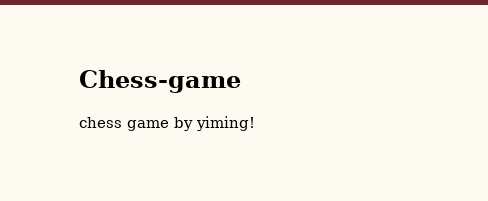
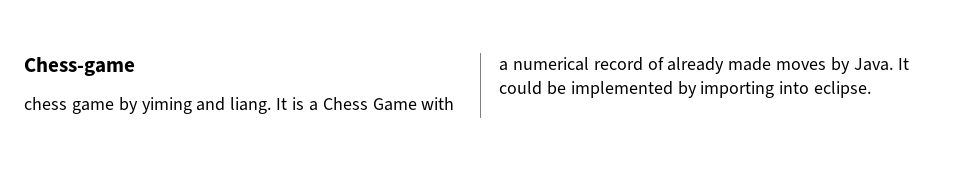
- chess game by yiming!
+ chess game by yiming and liang. It is a Chess Game with a numerical record of already made moves by Java. It could be implemented by importing into eclipse.

